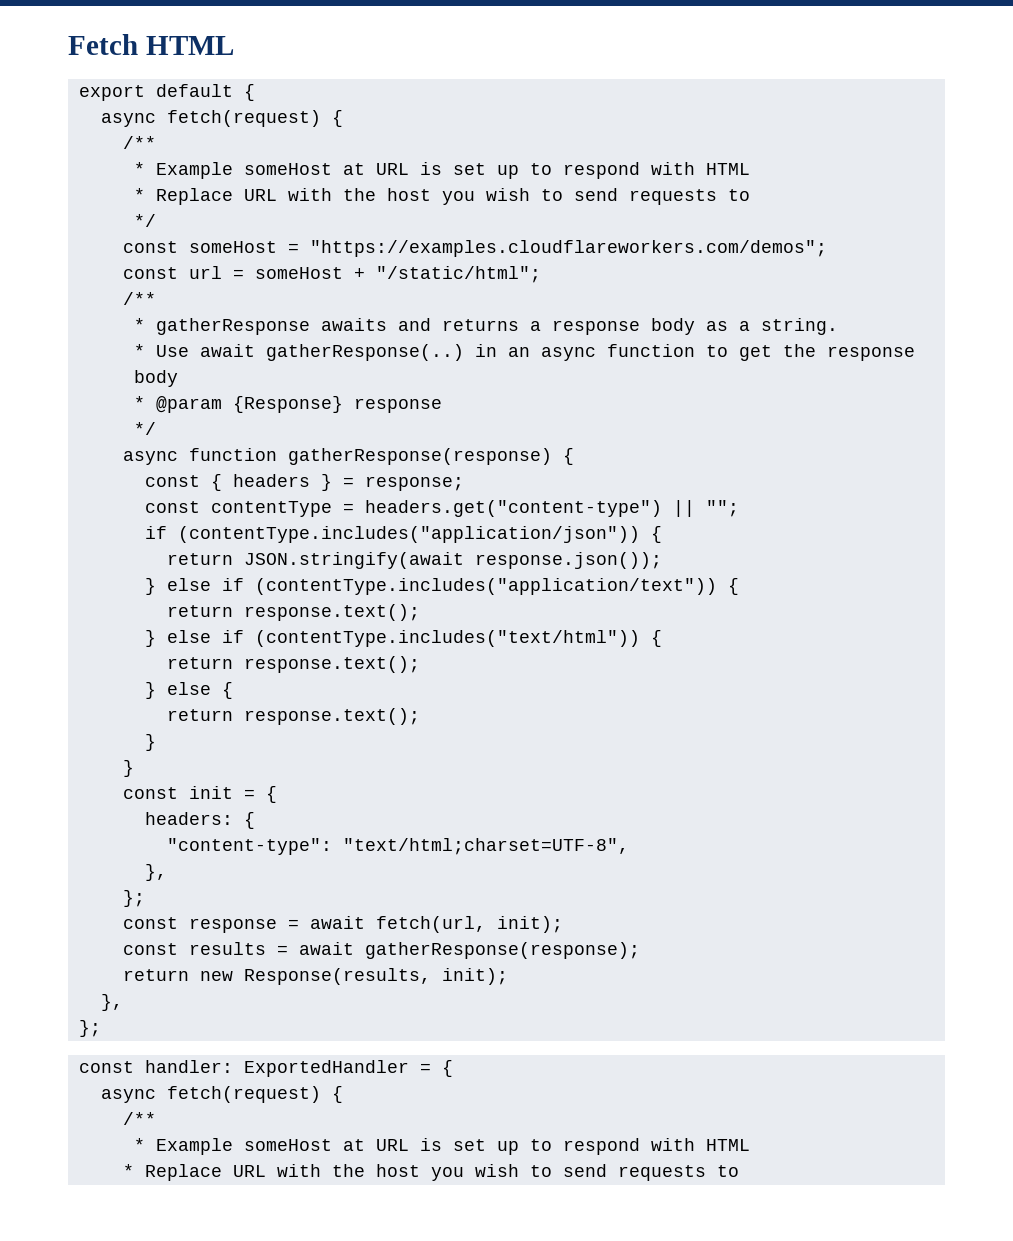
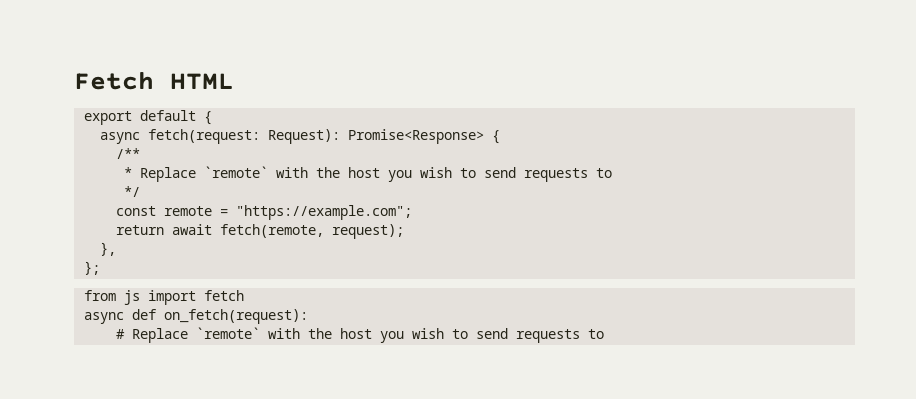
  export default {
- async fetch(request) {
+ async fetch(request: Request): Promise<Response> {
  /**
- * Example someHost at URL is set up to respond with HTML
- * Replace URL with the host you wish to send requests to
+ * Replace `remote` with the host you wish to send requests to
- const someHost = "https://examples.cloudflareworkers.com/demos";
- const url = someHost + "/static/html";
- /**
- * gatherResponse awaits and returns a response body as a string.
- * Use await gatherResponse(..) in an async function to get the response body
- * @param {Response} response
- */
- async function gatherResponse(response) {
- const { headers } = response;
- const contentType = headers.get("content-type") || "";
- if (contentType.includes("application/json")) {
- return JSON.stringify(await response.json());
- } else if (contentType.includes("application/text")) {
- return response.text();
- } else if (contentType.includes("text/html")) {
- return response.text();
- } else {
- return response.text();
- }
- }
- const init = {
- headers: {
- "content-type": "text/html;charset=UTF-8",
+ const remote = "https://example.com";
+ return await fetch(remote, request);
  },
  };
- const response = await fetch(url, init);
- const results = await gatherResponse(response);
- return new Response(results, init);
- },
- };
- const handler: ExportedHandler = {
- async fetch(request) {
- /**
- * Example someHost at URL is set up to respond with HTML
- * Replace URL with the host you wish to send requests to
+ from js import fetch
+ async def on_fetch(request):
+ # Replace `remote` with the host you wish to send requests to

